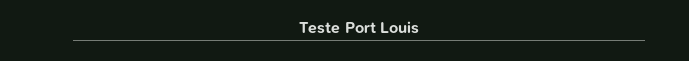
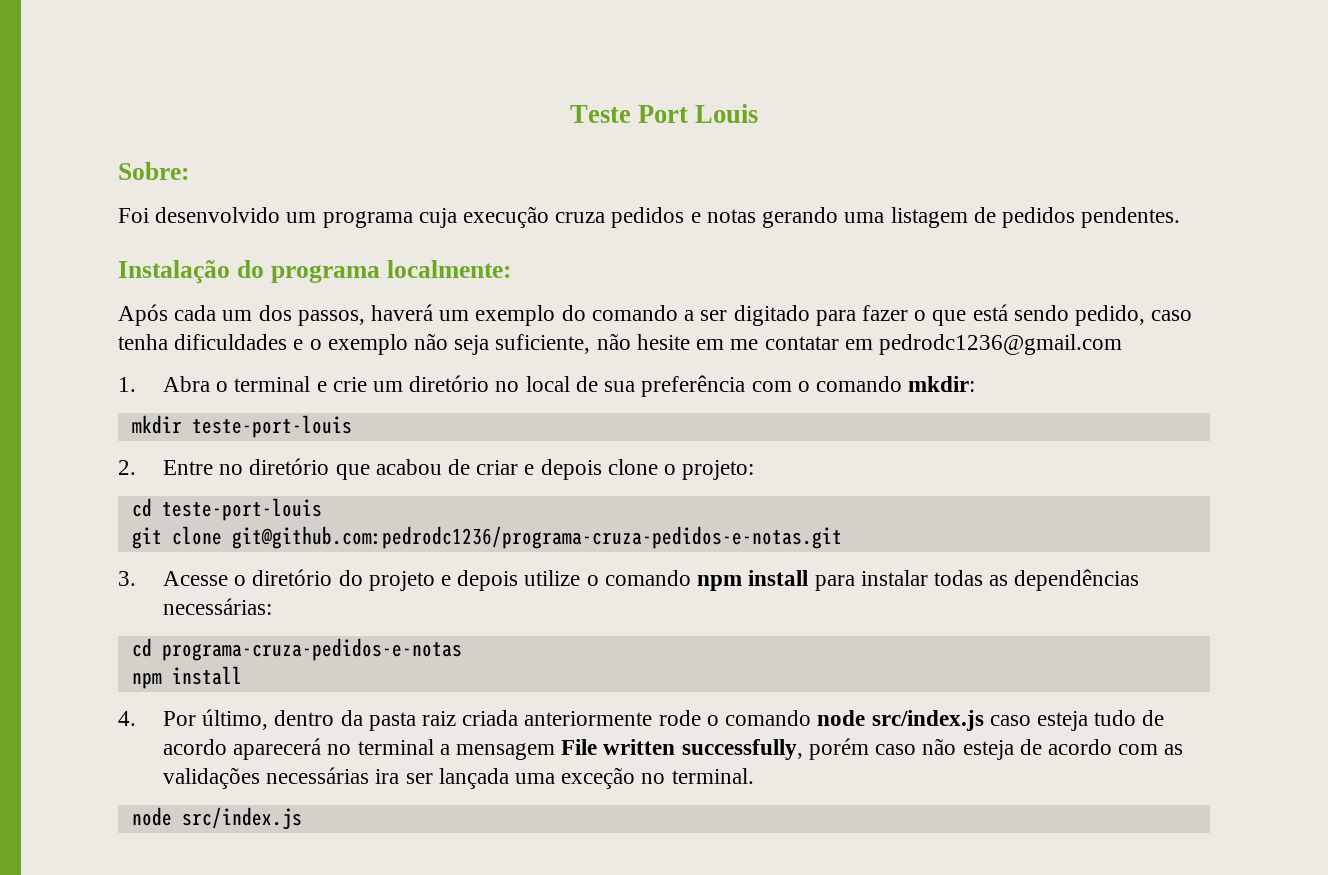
+ Sobre:
+ Foi desenvolvido um programa cuja execução cruza pedidos e notas gerando uma listagem de pedidos pendentes.
+ Instalação do programa localmente:
+ Após cada um dos passos, haverá um exemplo do comando a ser digitado para fazer o que está sendo pedido, caso tenha dificuldades e o exemplo não seja suficiente, não hesite em me contatar em pedrodc1236@gmail.com
+ 1. Abra o terminal e crie um diretório no local de sua preferência com o comando mkdir:
+ mkdir teste-port-louis
+ 2. Entre no diretório que acabou de criar e depois clone o projeto:
+ cd teste-port-louis
+ git clone git@github.com:pedrodc1236/programa-cruza-pedidos-e-notas.git
+ 3. Acesse o diretório do projeto e depois utilize o comando npm install para instalar todas as dependências necessárias:
+ cd programa-cruza-pedidos-e-notas
+ npm install
+ 4. Por último, dentro da pasta raiz criada anteriormente rode o comando node src/index.js caso esteja tudo de acordo aparecerá no terminal a mensagem File written successfully, porém caso não esteja de acordo com as validações necessárias ira ser lançada uma exceção no terminal.
+ node src/index.js

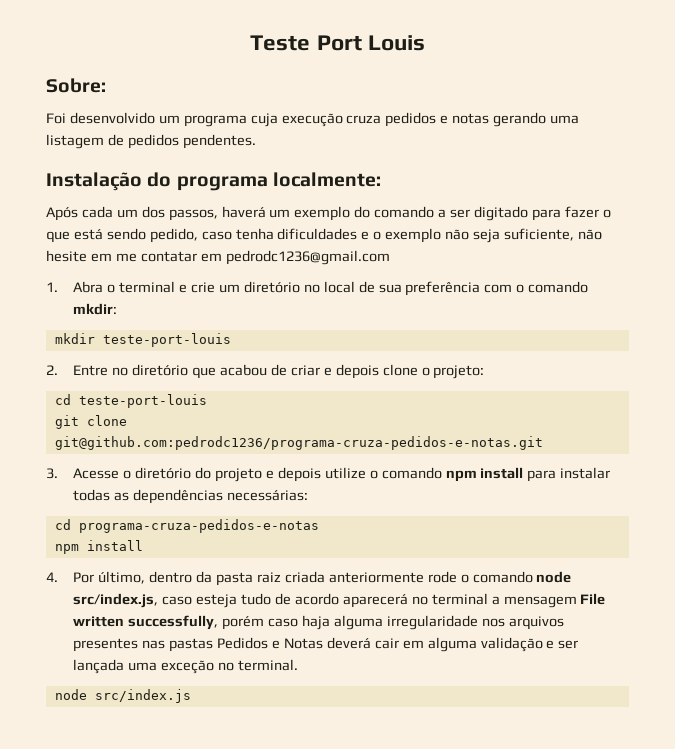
- 4. Por último, dentro da pasta raiz criada anteriormente rode o comando node src/index.js caso esteja tudo de acordo aparecerá no terminal a mensagem File written successfully, porém caso não esteja de acordo com as validações necessárias ira ser lançada uma exceção no terminal.
+ 4. Por último, dentro da pasta raiz criada anteriormente rode o comando node src/index.js, caso esteja tudo de acordo aparecerá no terminal a mensagem File written successfully, porém caso haja alguma irregularidade nos arquivos presentes nas pastas Pedidos e Notas deverá cair em alguma validação e ser lançada uma exceção no terminal.

